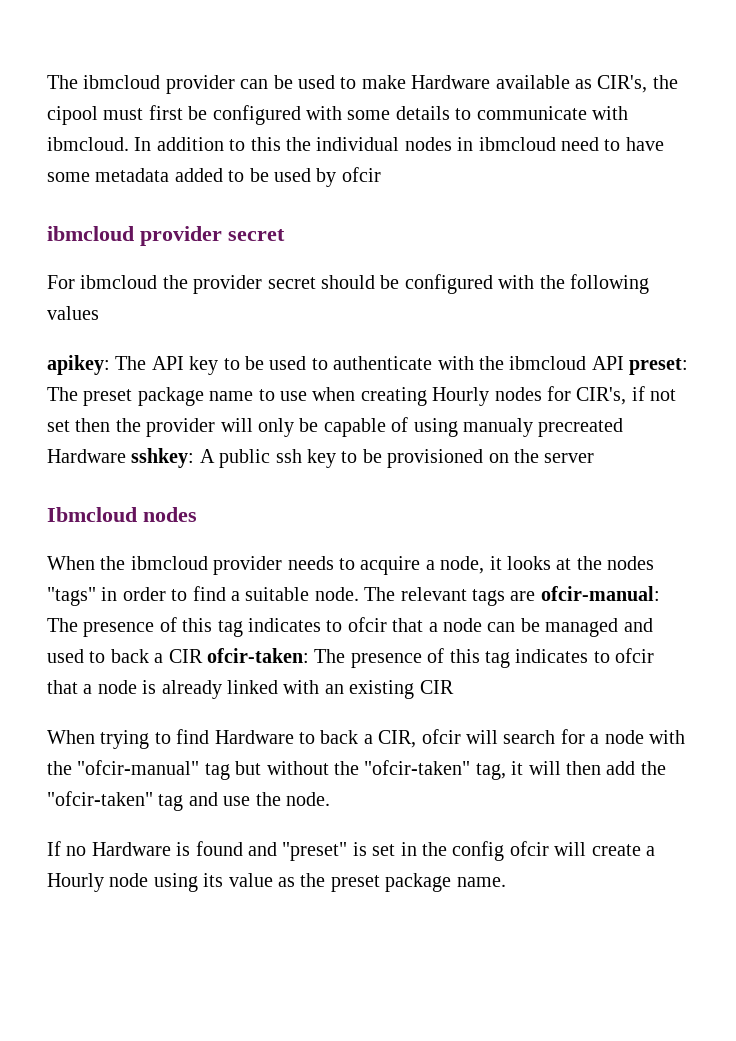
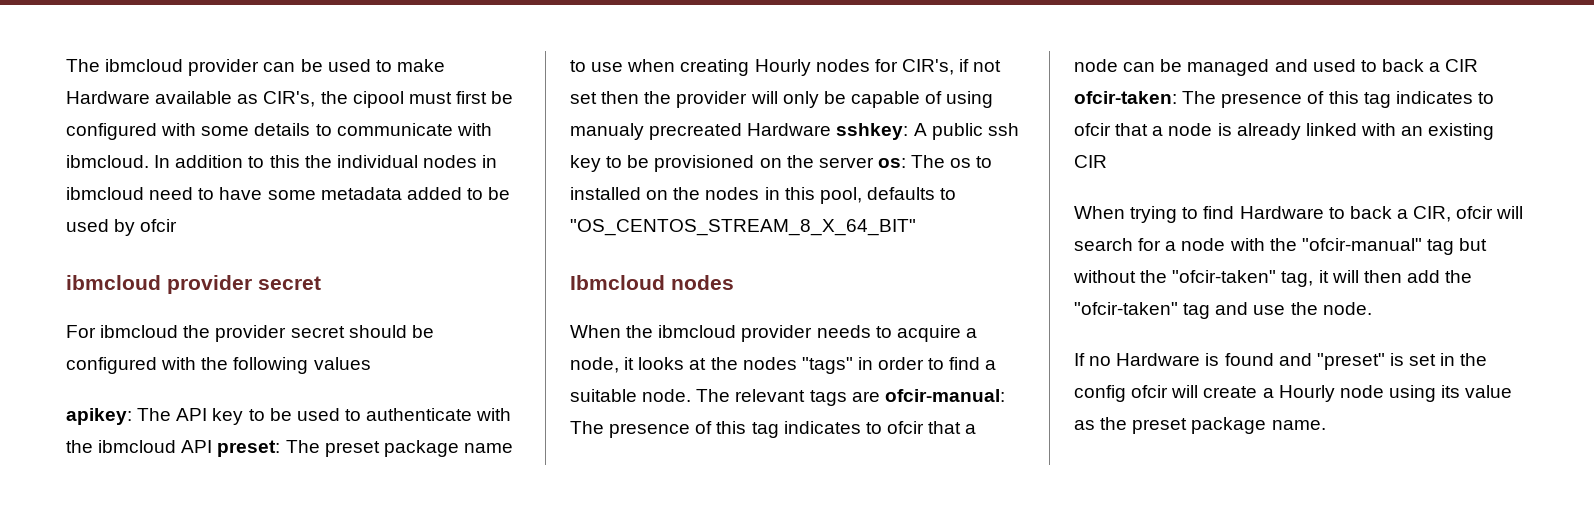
- apikey: The API key to be used to authenticate with the ibmcloud API preset: The preset package name to use when creating Hourly nodes for CIR's, if not set then the provider will only be capable of using manualy precreated Hardware sshkey: A public ssh key to be provisioned on the server
+ apikey: The API key to be used to authenticate with the ibmcloud API preset: The preset package name to use when creating Hourly nodes for CIR's, if not set then the provider will only be capable of using manualy precreated Hardware sshkey: A public ssh key to be provisioned on the server os: The os to installed on the nodes in this pool, defaults to "OS_CENTOS_STREAM_8_X_64_BIT"

